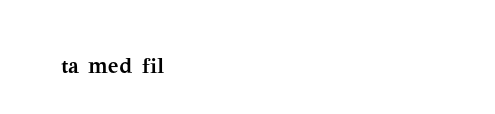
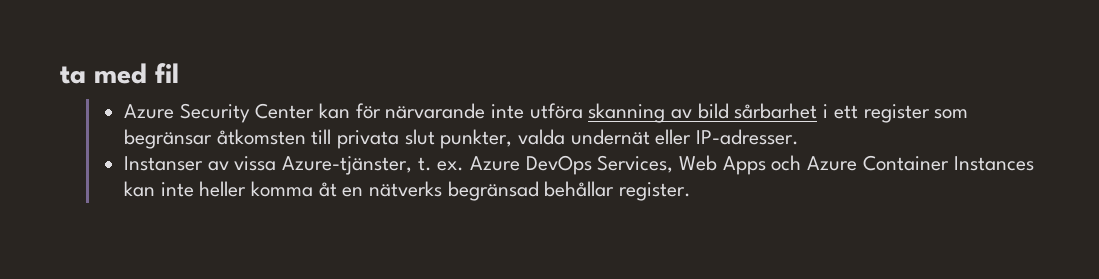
+ Azure Security Center kan för närvarande inte utföra skanning av bild sårbarhet i ett register som begränsar åtkomsten till privata slut punkter, valda undernät eller IP-adresser.
+ Instanser av vissa Azure-tjänster, t. ex. Azure DevOps Services, Web Apps och Azure Container Instances kan inte heller komma åt en nätverks begränsad behållar register.

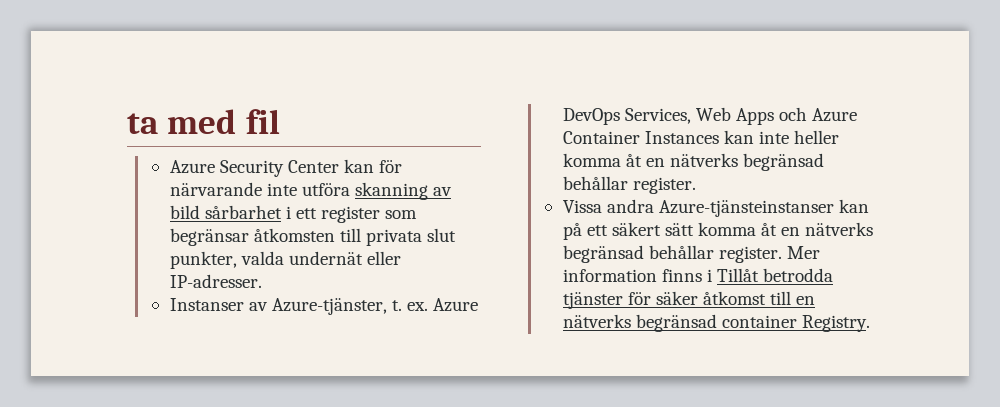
- Instanser av vissa Azure-tjänster, t. ex.
+ Instanser av Azure-tjänster, t. ex.
+ Vissa andra Azure-tjänsteinstanser kan på ett säkert sätt komma åt en nätverks begränsad behållar register. Mer information finns i Tillåt betrodda tjänster för säker åtkomst till en nätverks begränsad container Registry.

